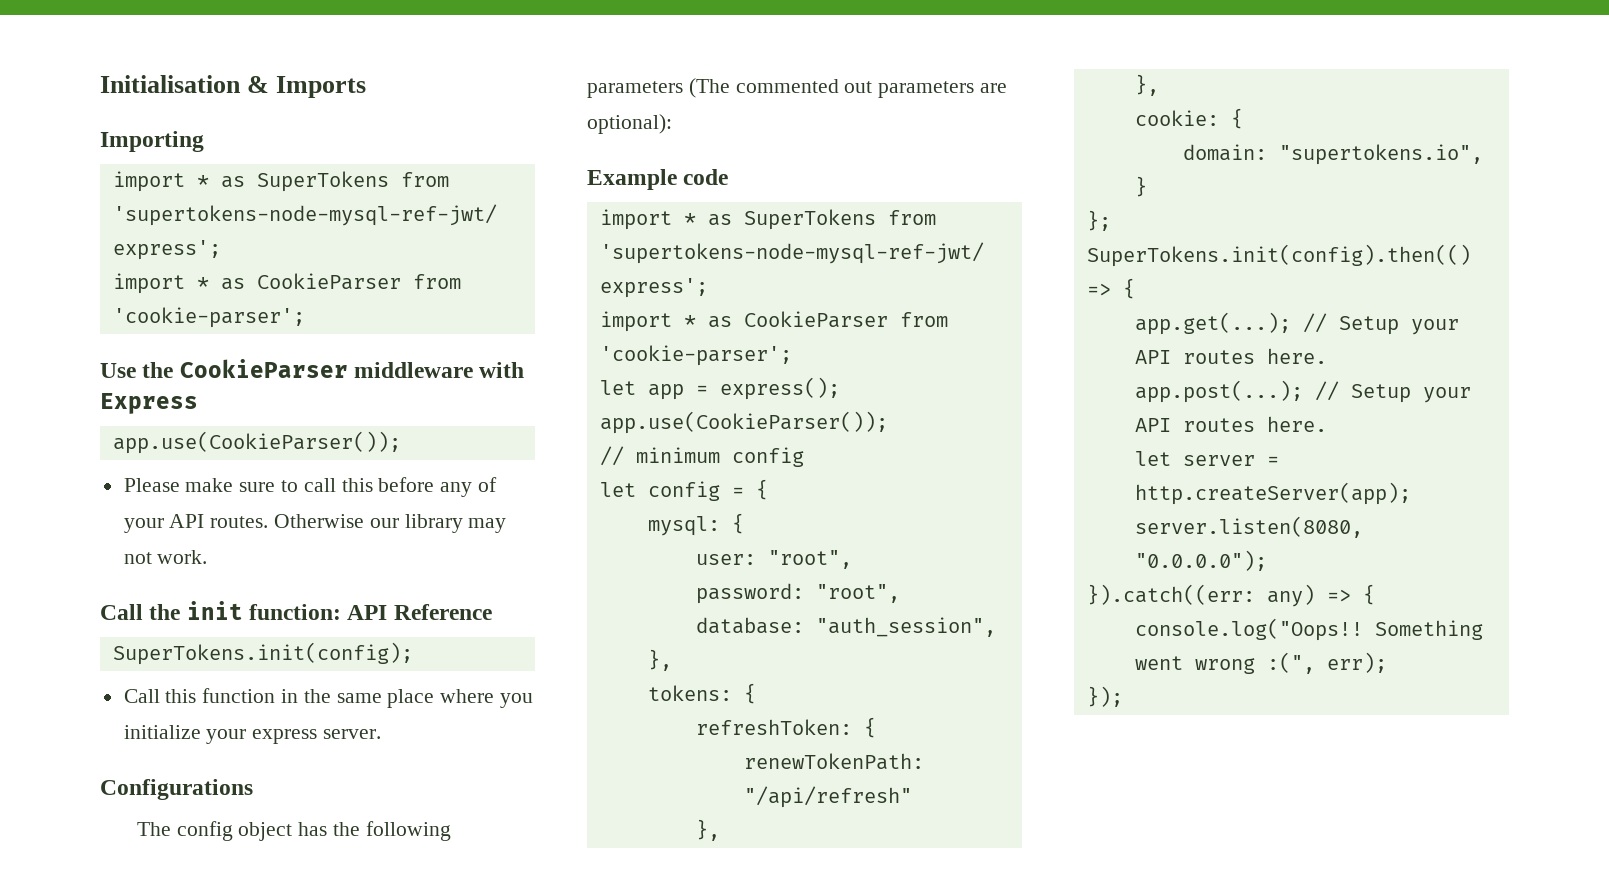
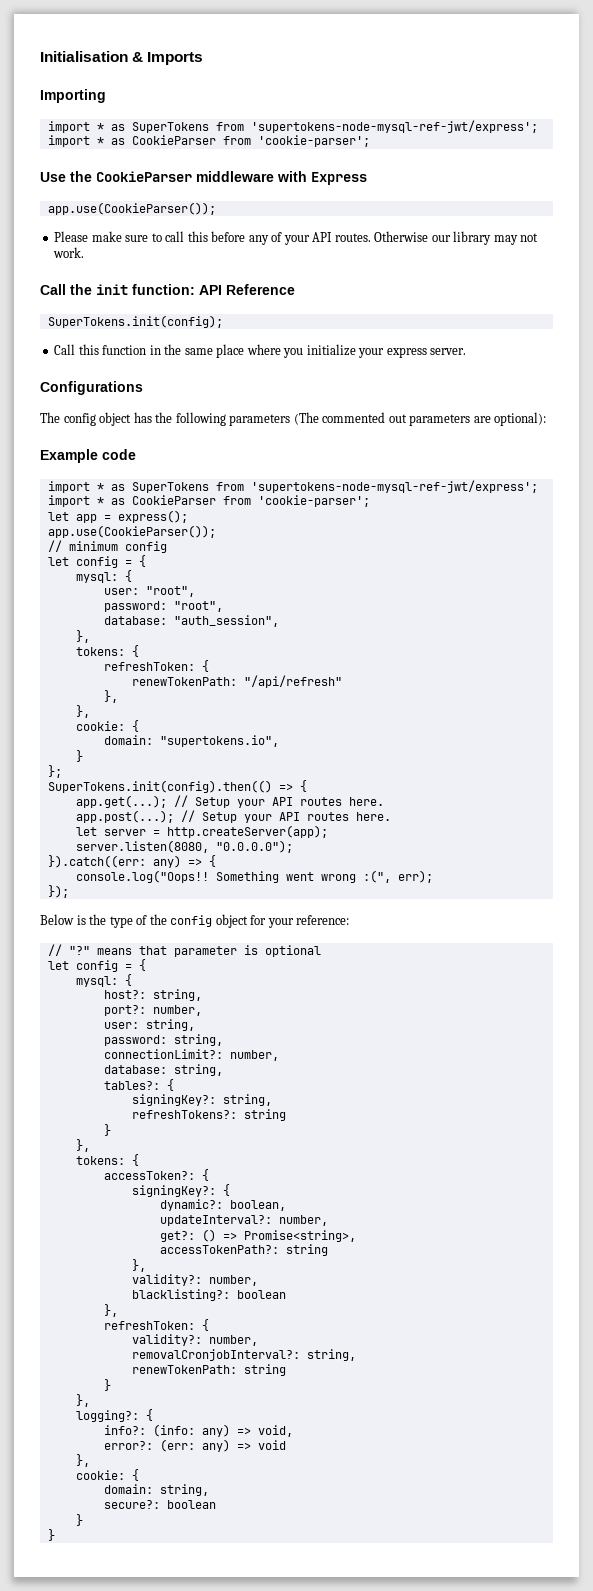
+ Below is the type of the config object for your reference:
+ // "?" means that parameter is optional
+ let config = {
+ mysql: {
+ host?: string,
+ port?: number,
+ user: string,
+ password: string,
+ connectionLimit?: number,
+ database: string,
+ tables?: {
+ signingKey?: string,
+ refreshTokens?: string
+ }
+ },
+ tokens: {
+ accessToken?: {
+ signingKey?: {
+ dynamic?: boolean,
+ updateInterval?: number,
+ get?: () => Promise<string>,
+ accessTokenPath?: string
+ },
+ validity?: number,
+ blacklisting?: boolean
+ },
+ refreshToken: {
+ validity?: number,
+ removalCronjobInterval?: string,
+ renewTokenPath: string
+ }
+ },
+ logging?: {
+ info?: (info: any) => void,
+ error?: (err: any) => void
+ },
+ cookie: {
+ domain: string,
+ secure?: boolean
+ }
+ }

